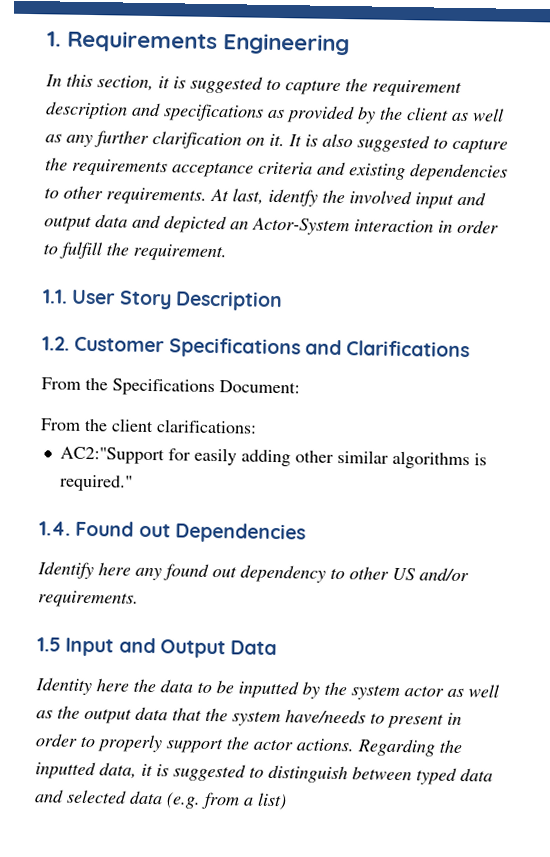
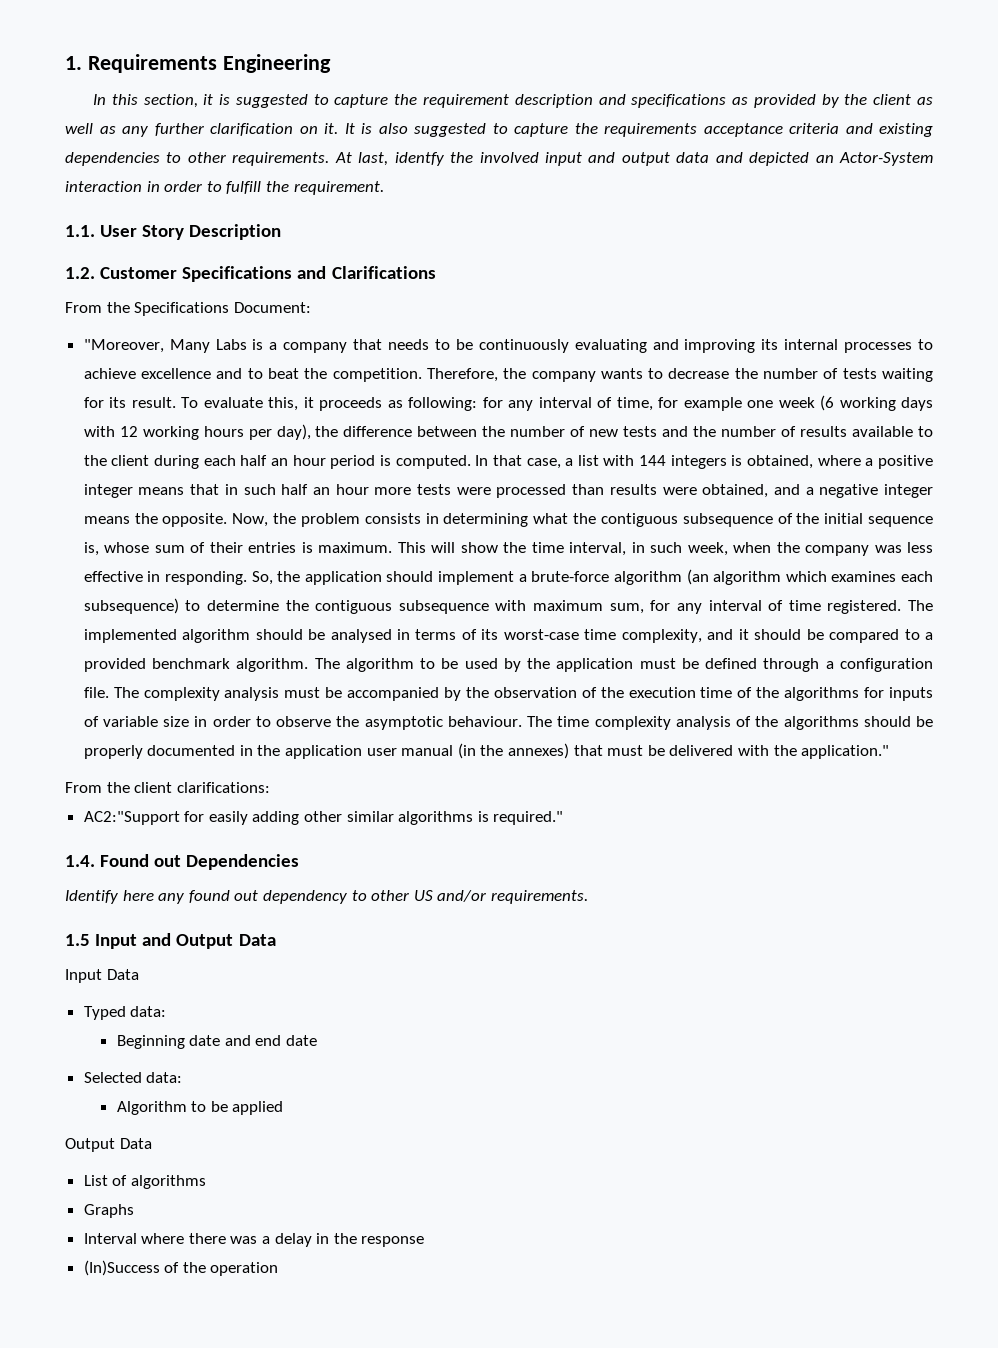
+ "Moreover, Many Labs is a company that needs to be continuously evaluating and improving its internal processes to achieve excellence and to beat the competition. Therefore, the company wants to decrease the number of tests waiting for its result. To evaluate this, it proceeds as following: for any interval of time, for example one week (6 working days with 12 working hours per day), the difference between the number of new tests and the number of results available to the client during each half an hour period is computed. In that case, a list with 144 integers is obtained, where a positive integer means that in such half an hour more tests were processed than results were obtained, and a negative integer means the opposite. Now, the problem consists in determining what the contiguous subsequence of the initial sequence is, whose sum of their entries is maximum. This will show the time interval, in such week, when the company was less effective in responding. So, the application should implement a brute-force algorithm (an algorithm which examines each subsequence) to determine the contiguous subsequence with maximum sum, for any interval of time registered. The implemented algorithm should be analysed in terms of its worst-case time complexity, and it should be compared to a provided benchmark algorithm. The algorithm to be used by the application must be defined through a configuration file. The complexity analysis must be accompanied by the observation of the execution time of the algorithms for inputs of variable size in order to observe the asymptotic behaviour. The time complexity analysis of the algorithms should be properly documented in the application user manual (in the annexes) that must be delivered with the application."
- Identity here the data to be inputted by the system actor as well as the output data that the system have/needs to present in order to properly support the actor actions. Regarding the inputted data, it is suggested to distinguish between typed data and selected data (e.g. from a list)
+ Input Data
+ Typed data:
+ Beginning date and end date
+ Selected data:
+ Algorithm to be applied
+ Output Data
+ List of algorithms
+ Graphs
+ Interval where there was a delay in the response
+ (In)Success of the operation

